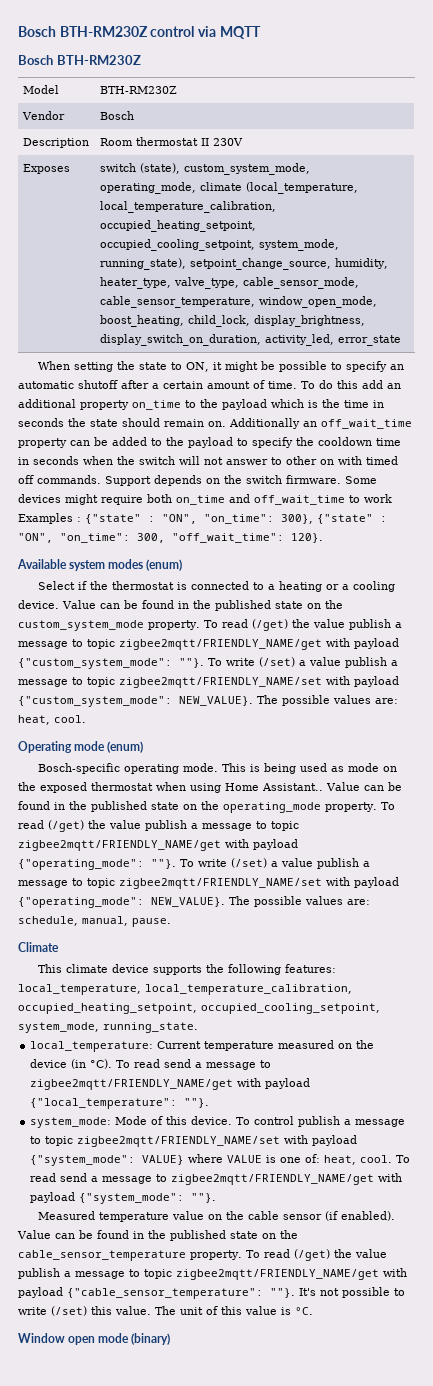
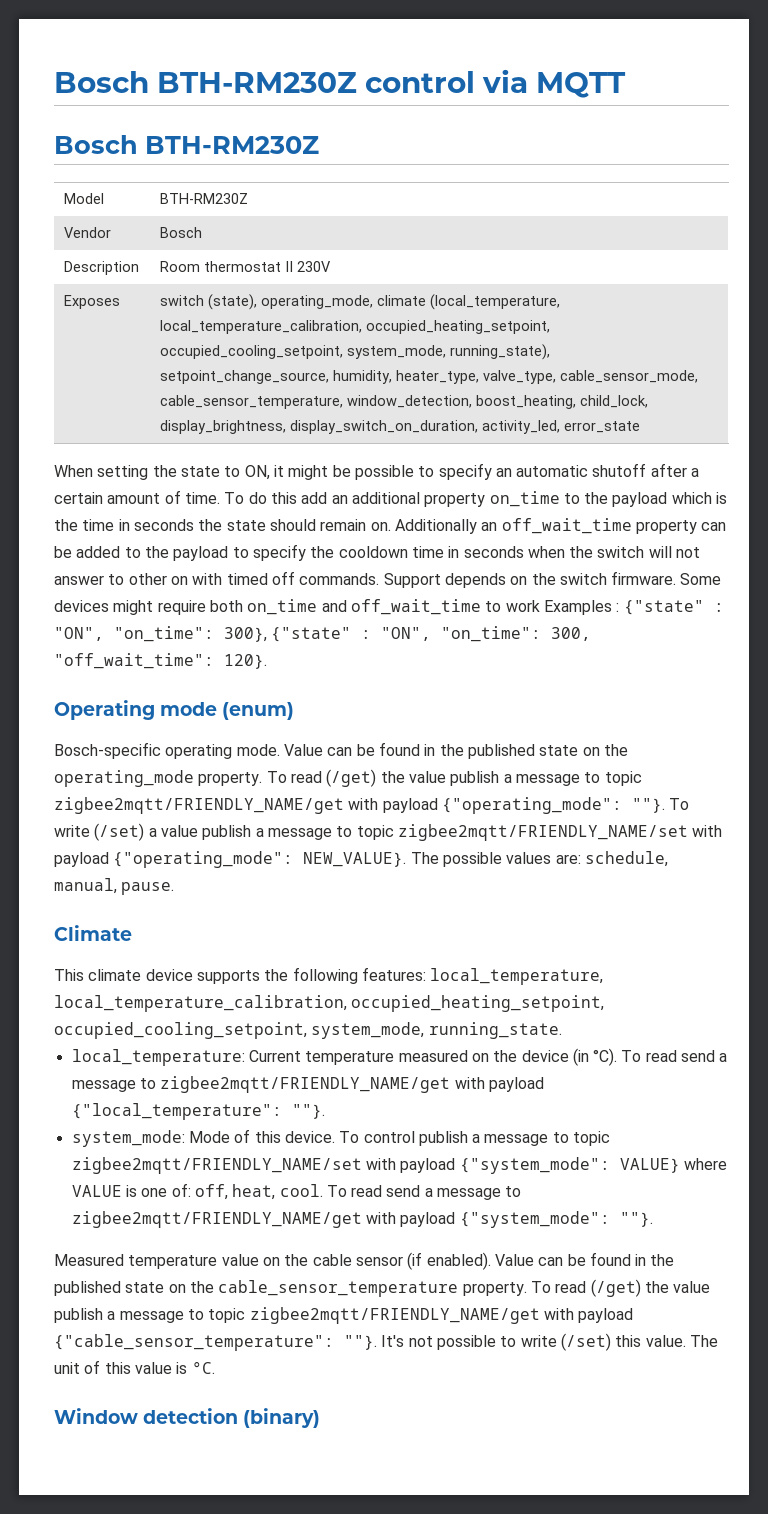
- Exposes | switch (state), custom_system_mode, operating_mode, climate (local_temperature, local_temperature_calibration, occupied_heating_setpoint, occupied_cooling_setpoint, system_mode, running_state), setpoint_change_source, humidity, heater_type, valve_type, cable_sensor_mode, cable_sensor_temperature, window_open_mode, boost_heating, child_lock, display_brightness, display_switch_on_duration, activity_led, error_state
+ Exposes | switch (state), operating_mode, climate (local_temperature, local_temperature_calibration, occupied_heating_setpoint, occupied_cooling_setpoint, system_mode, running_state), setpoint_change_source, humidity, heater_type, valve_type, cable_sensor_mode, cable_sensor_temperature, window_detection, boost_heating, child_lock, display_brightness, display_switch_on_duration, activity_led, error_state
- Available system modes (enum)
- Select if the thermostat is connected to a heating or a cooling device. Value can be found in the published state on the custom_system_mode property. To read (/get) the value publish a message to topic zigbee2mqtt/FRIENDLY_NAME/get with payload {"custom_system_mode": ""}. To write (/set) a value publish a message to topic zigbee2mqtt/FRIENDLY_NAME/set with payload {"custom_system_mode": NEW_VALUE}. The possible values are: heat, cool.
- This is being used as mode on the exposed thermostat when using Home Assistant..
- To control publish a message to topic zigbee2mqtt/FRIENDLY_NAME/set with payload {"system_mode": VALUE} where VALUE is one of: heat, cool.
+ To control publish a message to topic zigbee2mqtt/FRIENDLY_NAME/set with payload {"system_mode": VALUE} where VALUE is one of: off, heat, cool.
- Window open mode (binary)
+ Window detection (binary)

